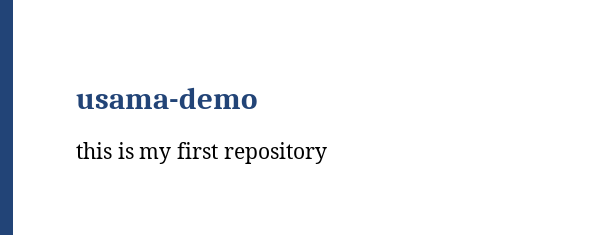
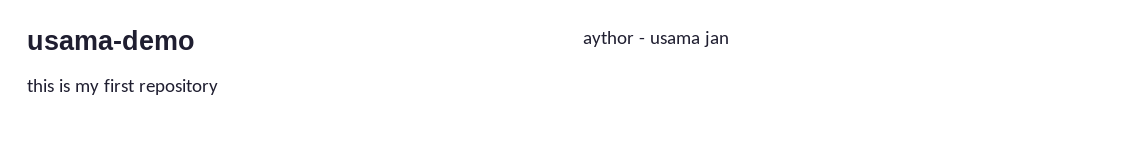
+ aythor - usama jan

